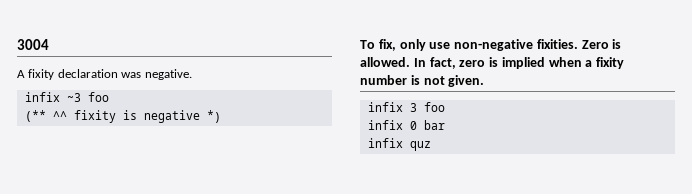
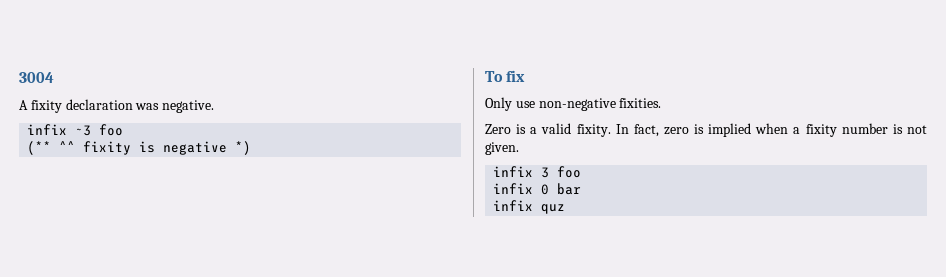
- To fix, only use non-negative fixities. Zero is allowed.
+ To fix
+ Only use non-negative fixities.
+ Zero is a valid fixity.

